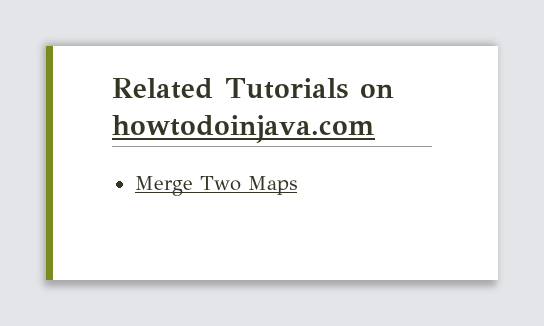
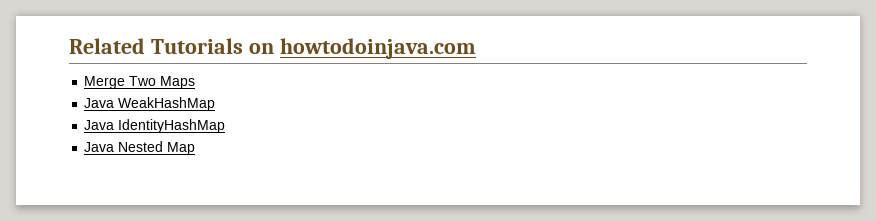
+ Java WeakHashMap
+ Java IdentityHashMap
+ Java Nested Map

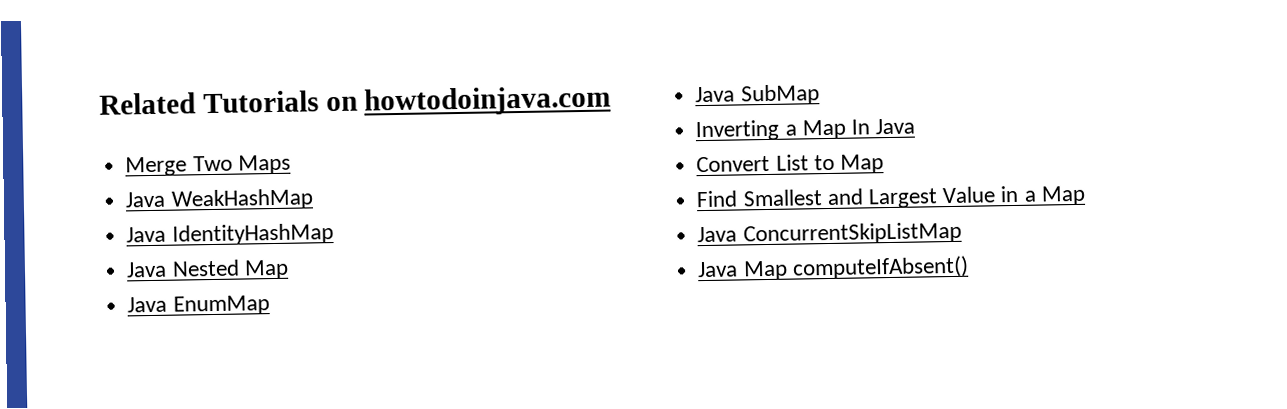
+ Java EnumMap
+ Java SubMap
+ Inverting a Map In Java
+ Convert List to Map
+ Find Smallest and Largest Value in a Map
+ Java ConcurrentSkipListMap
+ Java Map computeIfAbsent()

